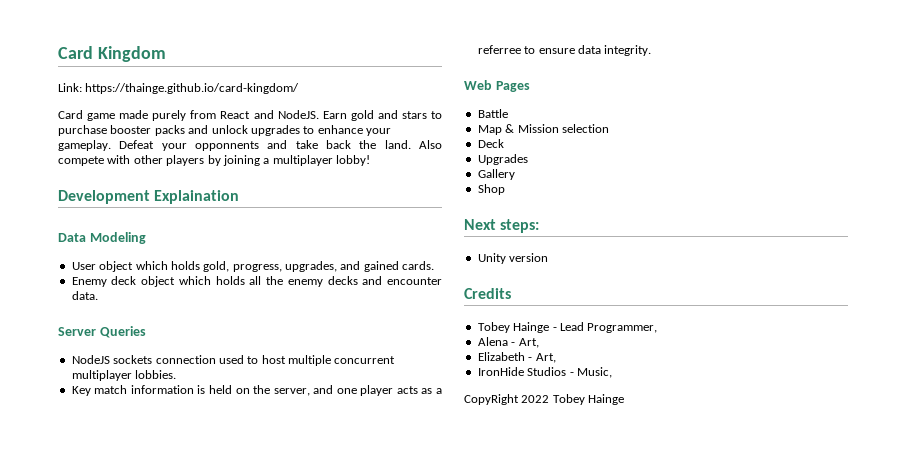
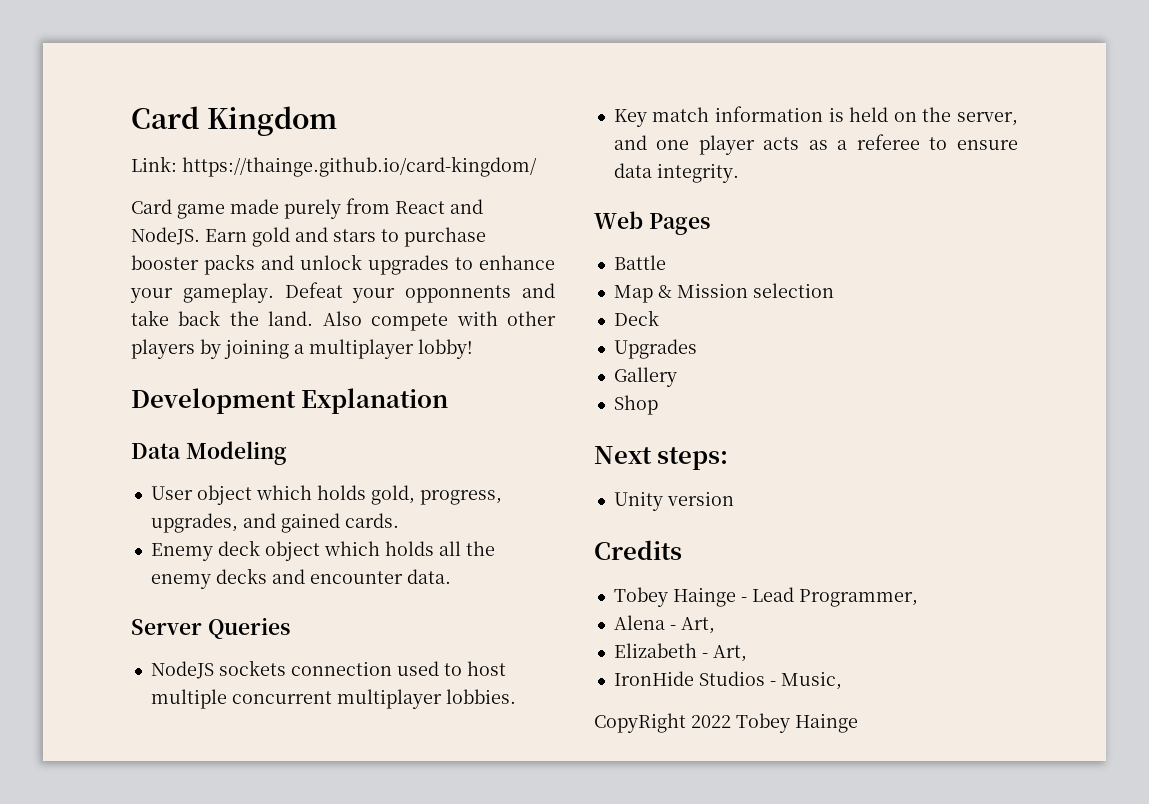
- Development Explaination
+ Development Explanation
- Key match information is held on the server, and one player acts as a referree to ensure data integrity.
+ Key match information is held on the server, and one player acts as a referee to ensure data integrity.

